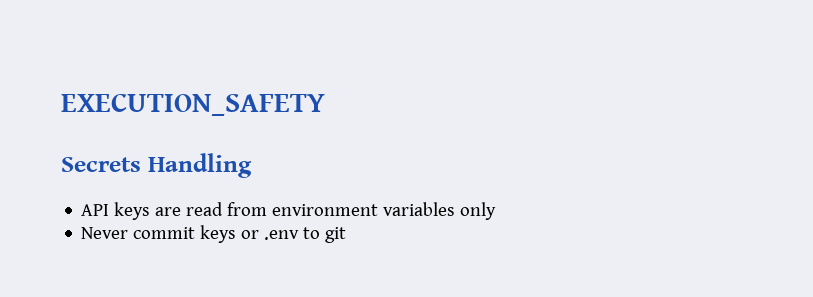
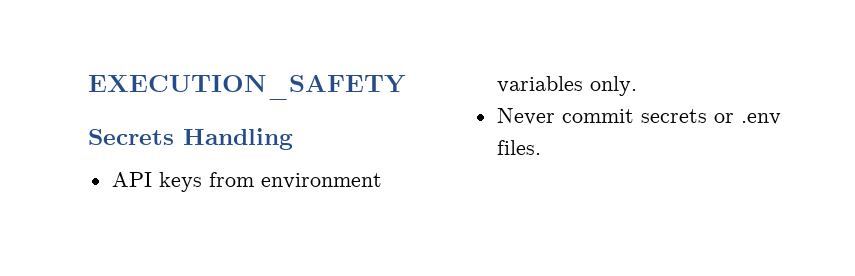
- API keys are read from environment variables only
+ API keys from environment variables only.
- Never commit keys or .env to git
+ Never commit secrets or .env files.

